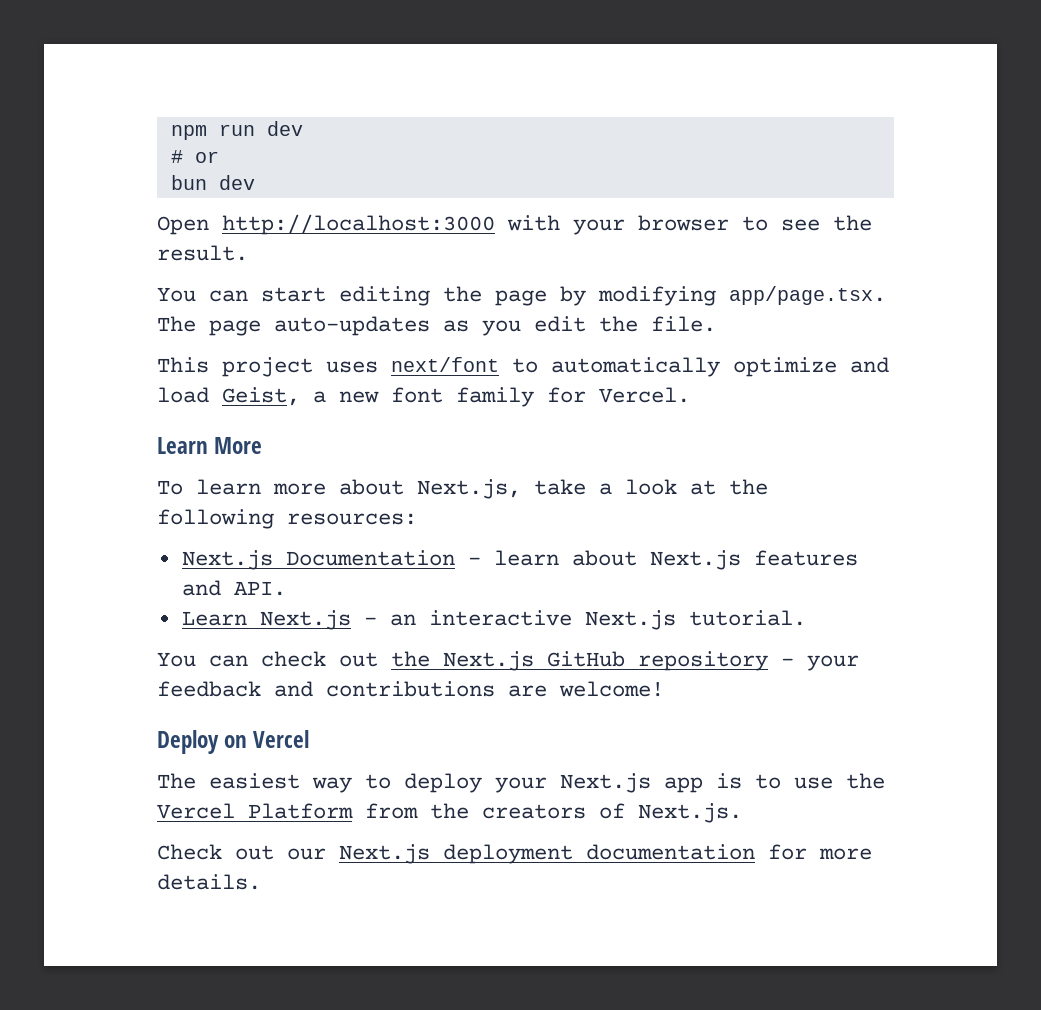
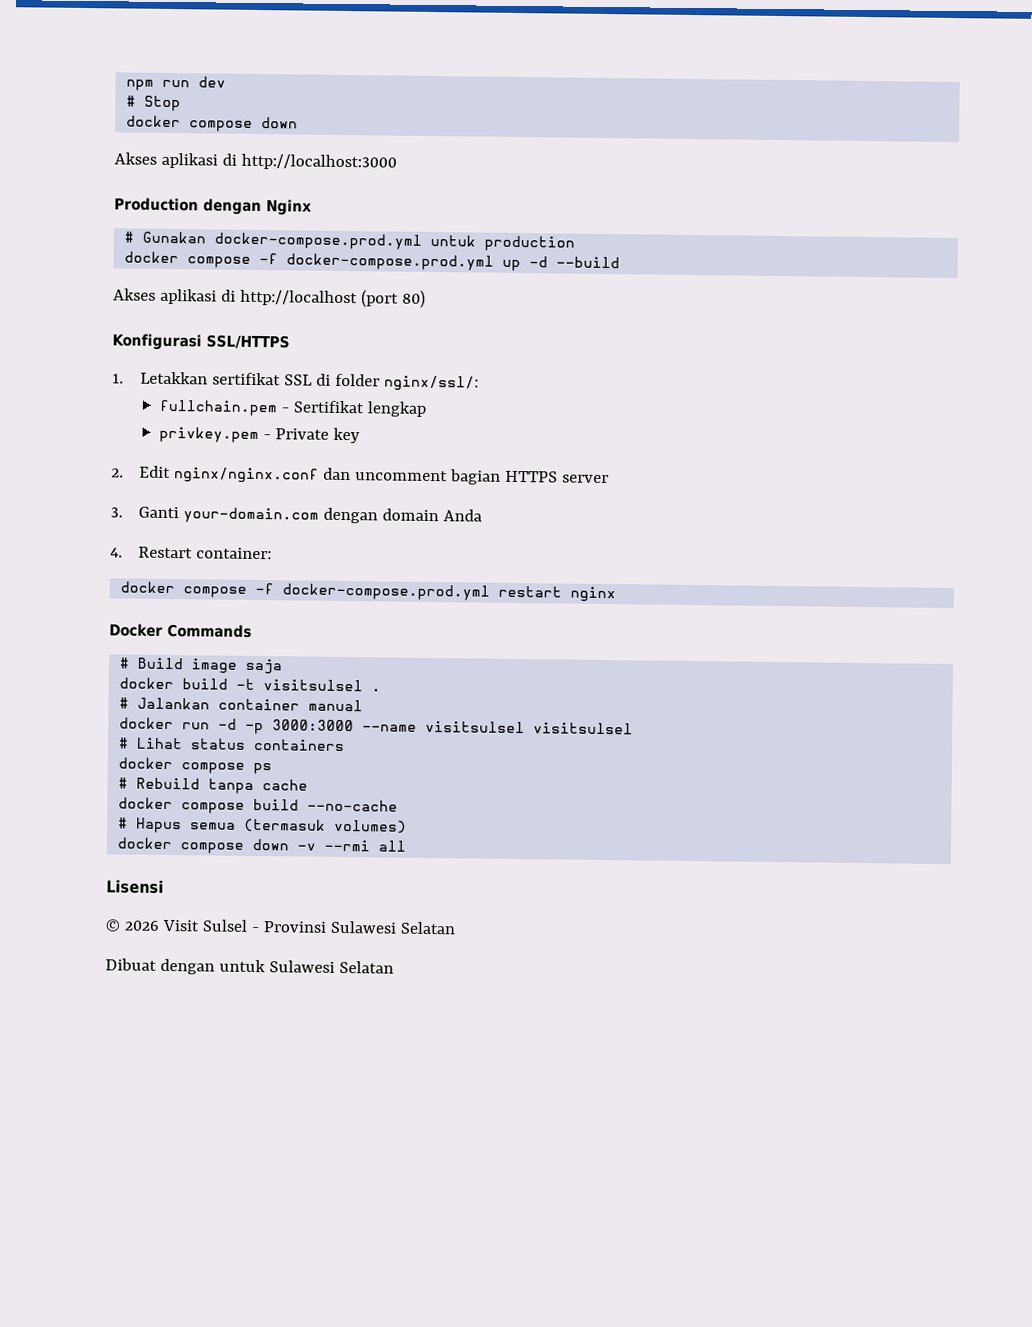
- # or
- bun dev
- Open http://localhost:3000 with your browser to see the result.
- You can start editing the page by modifying app/page.tsx. The page auto-updates as you edit the file.
- This project uses next/font to automatically optimize and load Geist, a new font family for Vercel.
- Learn More
- To learn more about Next.js, take a look at the following resources:
- Next.js Documentation - learn about Next.js features and API.
- Learn Next.js - an interactive Next.js tutorial.
- You can check out the Next.js GitHub repository - your feedback and contributions are welcome!
- Deploy on Vercel
- The easiest way to deploy your Next.js app is to use the Vercel Platform from the creators of Next.js.
- Check out our Next.js deployment documentation for more details.
+ # Stop
+ docker compose down
+ Akses aplikasi di http://localhost:3000
+ Production dengan Nginx
+ # Gunakan docker-compose.prod.yml untuk production
+ docker compose -f docker-compose.prod.yml up -d --build
+ Akses aplikasi di http://localhost (port 80)
+ Konfigurasi SSL/HTTPS
+ 1. Letakkan sertifikat SSL di folder nginx/ssl/:
+ fullchain.pem - Sertifikat lengkap
+ privkey.pem - Private key
+ 2. Edit nginx/nginx.conf dan uncomment bagian HTTPS server
+ 3. Ganti your-domain.com dengan domain Anda
+ 4. Restart container:
+ docker compose -f docker-compose.prod.yml restart nginx
+ Docker Commands
+ # Build image saja
+ docker build -t visitsulsel .
+ # Jalankan container manual
+ docker run -d -p 3000:3000 --name visitsulsel visitsulsel
+ # Lihat status containers
+ docker compose ps
+ # Rebuild tanpa cache
+ docker compose build --no-cache
+ # Hapus semua (termasuk volumes)
+ docker compose down -v --rmi all
+ Lisensi
+ © 2026 Visit Sulsel - Provinsi Sulawesi Selatan
+ Dibuat dengan untuk Sulawesi Selatan

